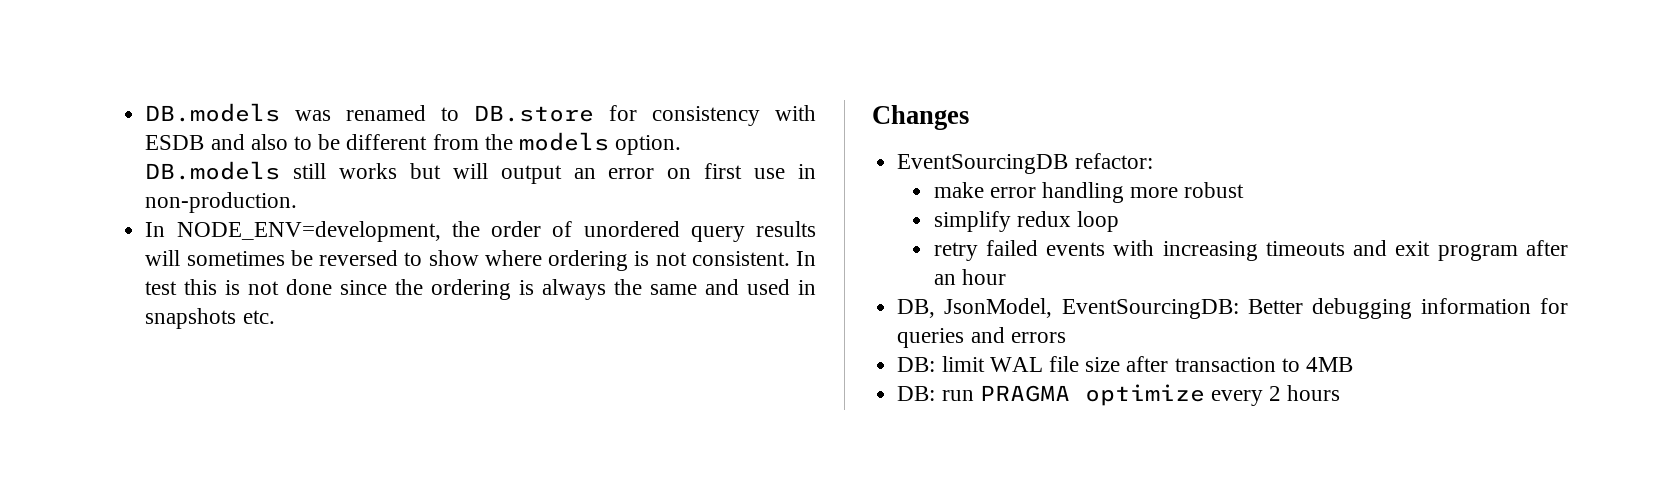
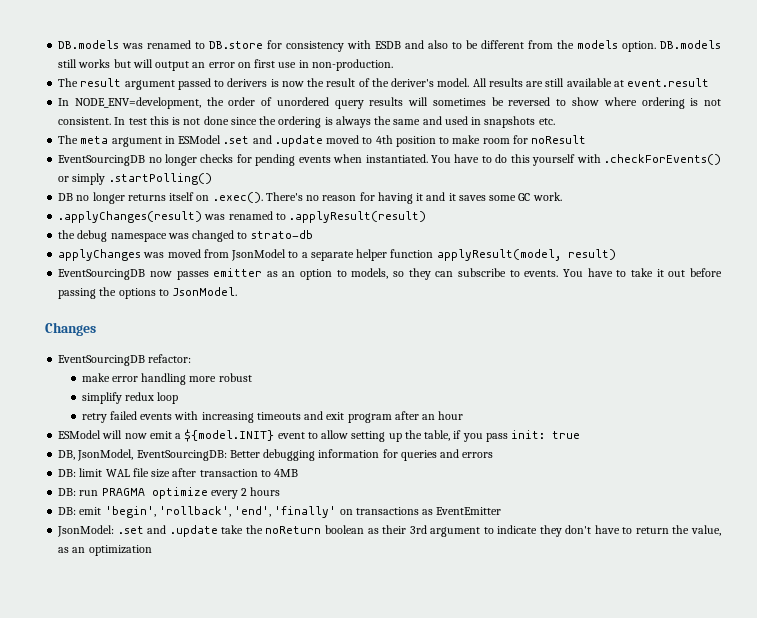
+ The result argument passed to derivers is now the result of the deriver's model. All results are still available at event.result
+ The meta argument in ESModel .set and .update moved to 4th position to make room for noResult
+ EventSourcingDB no longer checks for pending events when instantiated. You have to do this yourself with .checkForEvents() or simply .startPolling()
+ DB no longer returns itself on .exec(). There's no reason for having it and it saves some GC work.
+ .applyChanges(result) was renamed to .applyResult(result)
+ the debug namespace was changed to strato-db
+ applyChanges was moved from JsonModel to a separate helper function applyResult(model, result)
+ EventSourcingDB now passes emitter as an option to models, so they can subscribe to events. You have to take it out before passing the options to JsonModel.
+ ESModel will now emit a ${model.INIT} event to allow setting up the table, if you pass init: true
+ DB: emit 'begin', 'rollback', 'end', 'finally' on transactions as EventEmitter
+ JsonModel: .set and .update take the noReturn boolean as their 3rd argument to indicate they don't have to return the value, as an optimization

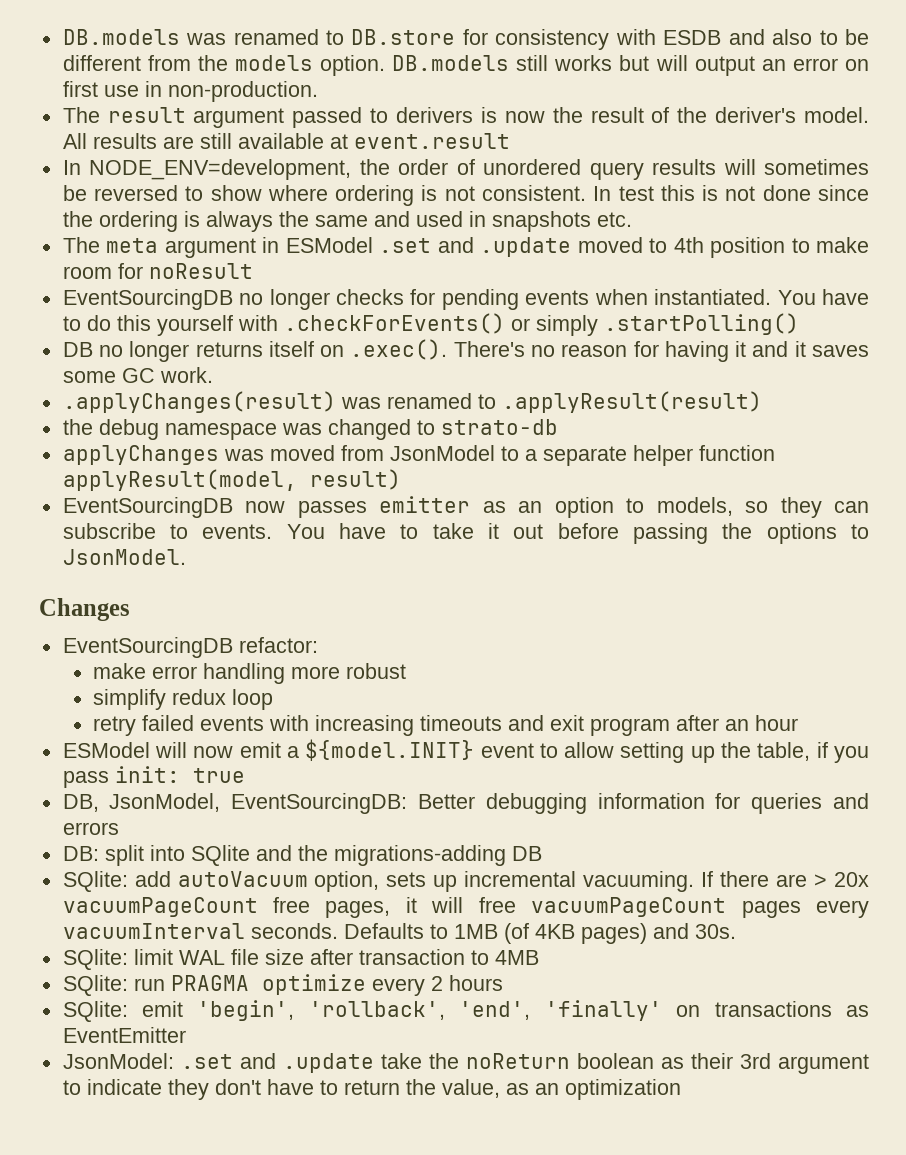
- DB: limit WAL file size after transaction to 4MB
+ DB: split into SQlite and the migrations-adding DB
+ SQlite: add autoVacuum option, sets up incremental vacuuming. If there are > 20x vacuumPageCount free pages, it will free vacuumPageCount pages every vacuumInterval seconds. Defaults to 1MB (of 4KB pages) and 30s.
+ SQlite: limit WAL file size after transaction to 4MB
- DB: run PRAGMA optimize every 2 hours
+ SQlite: run PRAGMA optimize every 2 hours
- DB: emit 'begin', 'rollback', 'end', 'finally' on transactions as EventEmitter
+ SQlite: emit 'begin', 'rollback', 'end', 'finally' on transactions as EventEmitter

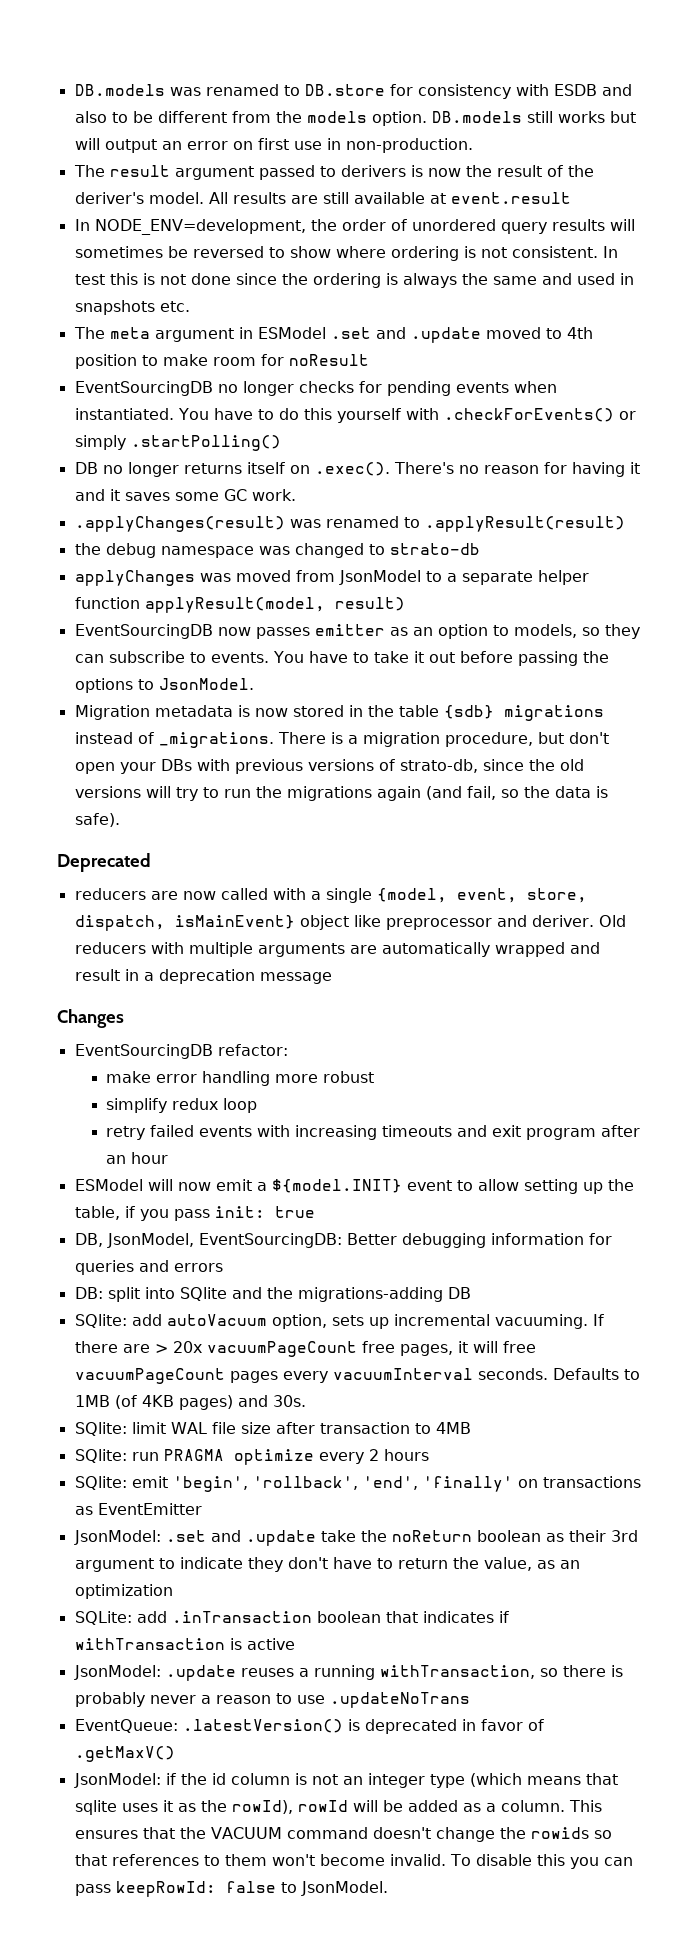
+ Migration metadata is now stored in the table {sdb} migrations instead of _migrations. There is a migration procedure, but don't open your DBs with previous versions of strato-db, since the old versions will try to run the migrations again (and fail, so the data is safe).
+ Deprecated
+ reducers are now called with a single {model, event, store, dispatch, isMainEvent} object like preprocessor and deriver. Old reducers with multiple arguments are automatically wrapped and result in a deprecation message
+ SQLite: add .inTransaction boolean that indicates if withTransaction is active
+ JsonModel: .update reuses a running withTransaction, so there is probably never a reason to use .updateNoTrans
+ EventQueue: .latestVersion() is deprecated in favor of .getMaxV()
+ JsonModel: if the id column is not an integer type (which means that sqlite uses it as the rowId), rowId will be added as a column. This ensures that the VACUUM command doesn't change the rowids so that references to them won't become invalid. To disable this you can pass keepRowId: false to JsonModel.

